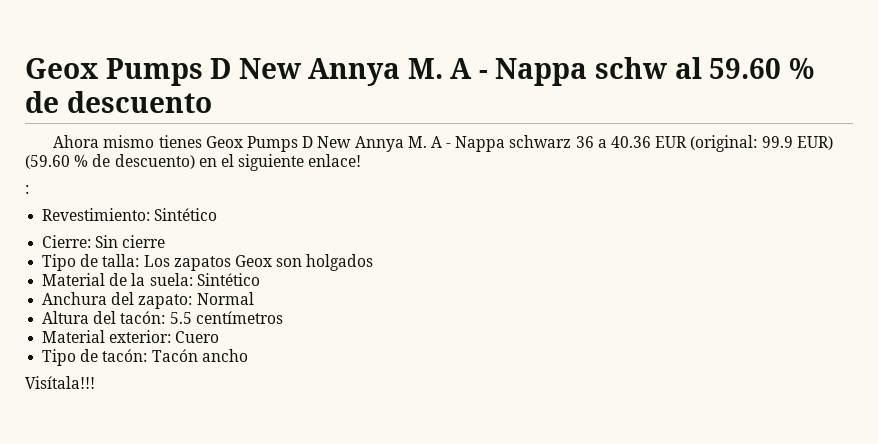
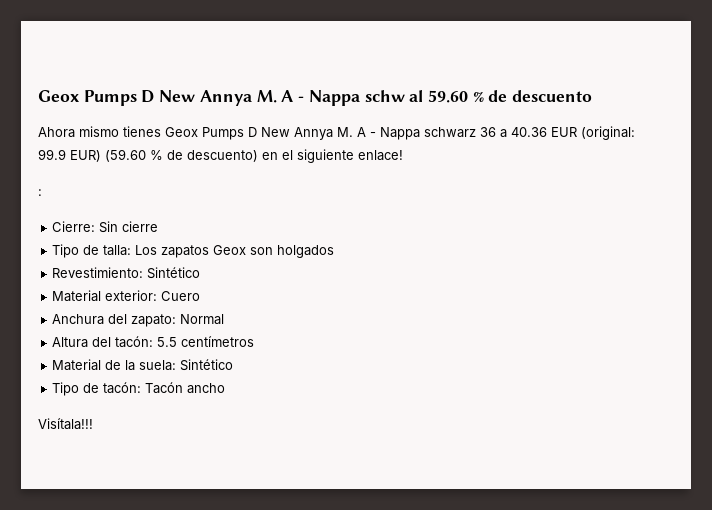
- Revestimiento: Sintético
- Material de la suela: Sintético
+ Revestimiento: Sintético
+ Material exterior: Cuero
- Material exterior: Cuero
+ Material de la suela: Sintético

